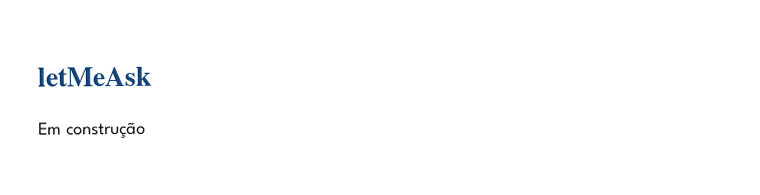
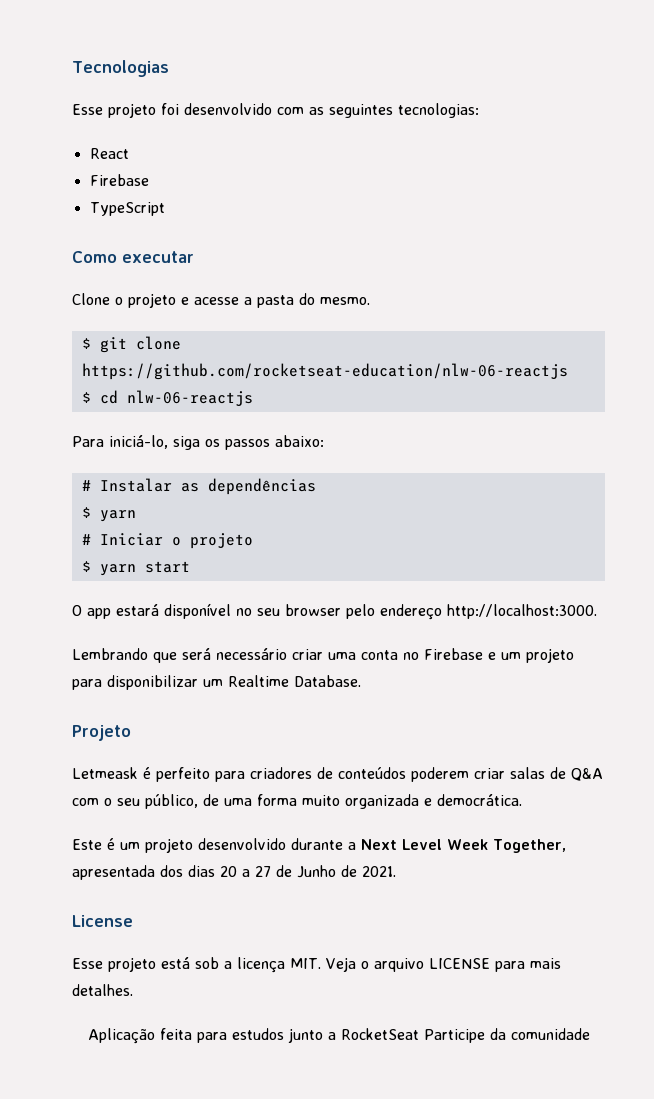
- letMeAsk
- Em construção
+ Tecnologias
+ Esse projeto foi desenvolvido com as seguintes tecnologias:
+ React
+ Firebase
+ TypeScript
+ Como executar
+ Clone o projeto e acesse a pasta do mesmo.
+ $ git clone https://github.com/rocketseat-education/nlw-06-reactjs
+ $ cd nlw-06-reactjs
+ Para iniciá-lo, siga os passos abaixo:
+ # Instalar as dependências
+ $ yarn
+ # Iniciar o projeto
+ $ yarn start
+ O app estará disponível no seu browser pelo endereço http://localhost:3000.
+ Lembrando que será necessário criar uma conta no Firebase e um projeto para disponibilizar um Realtime Database.
+ Projeto
+ Letmeask é perfeito para criadores de conteúdos poderem criar salas de Q&A com o seu público, de uma forma muito organizada e democrática.
+ Este é um projeto desenvolvido durante a Next Level Week Together, apresentada dos dias 20 a 27 de Junho de 2021.
+ License
+ Esse projeto está sob a licença MIT. Veja o arquivo LICENSE para mais detalhes.
+ Aplicação feita para estudos junto a RocketSeat Participe da comunidade

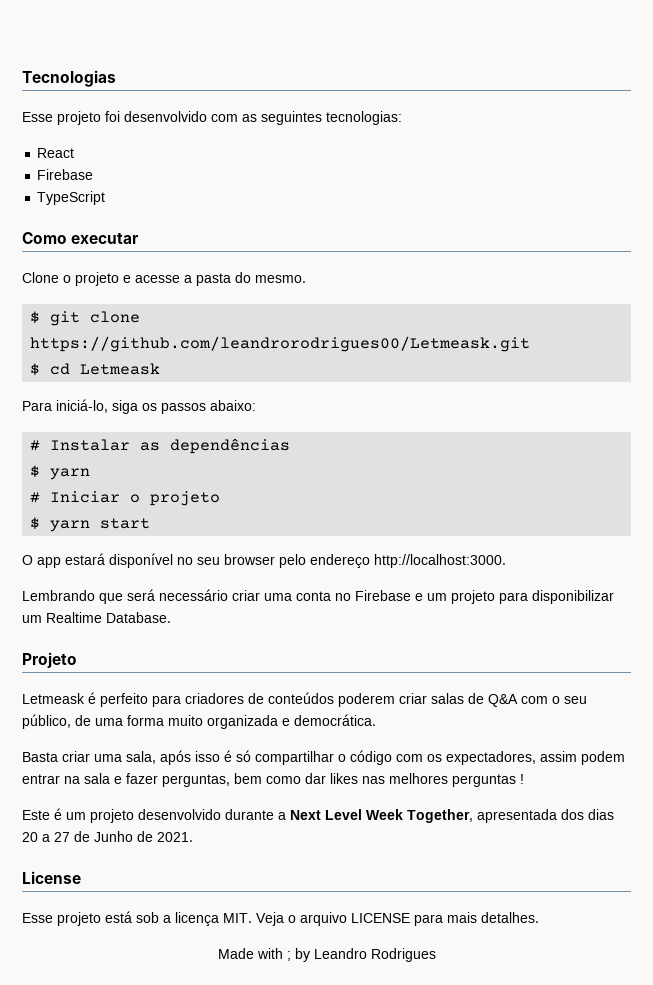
- $ git clone https://github.com/rocketseat-education/nlw-06-reactjs
+ $ git clone https://github.com/leandrorodrigues00/Letmeask.git
- $ cd nlw-06-reactjs
+ $ cd Letmeask
+ Basta criar uma sala, após isso é só compartilhar o código com os expectadores, assim podem entrar na sala e fazer perguntas, bem como dar likes nas melhores perguntas !
- Aplicação feita para estudos junto a RocketSeat Participe da comunidade
+ Made with ; by Leandro Rodrigues

